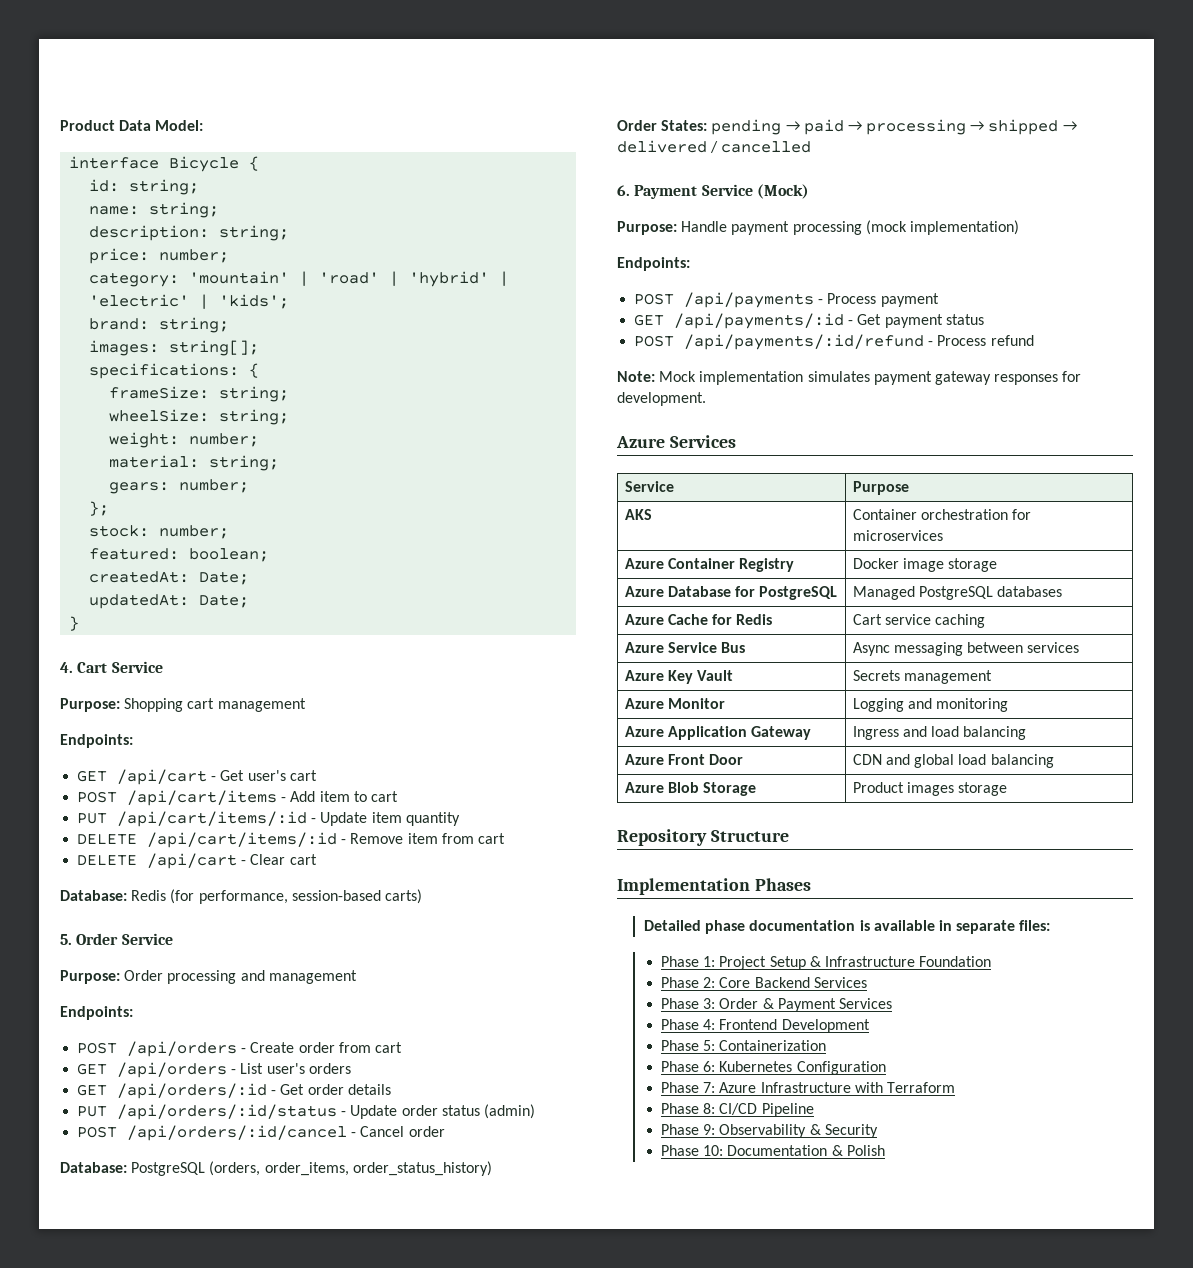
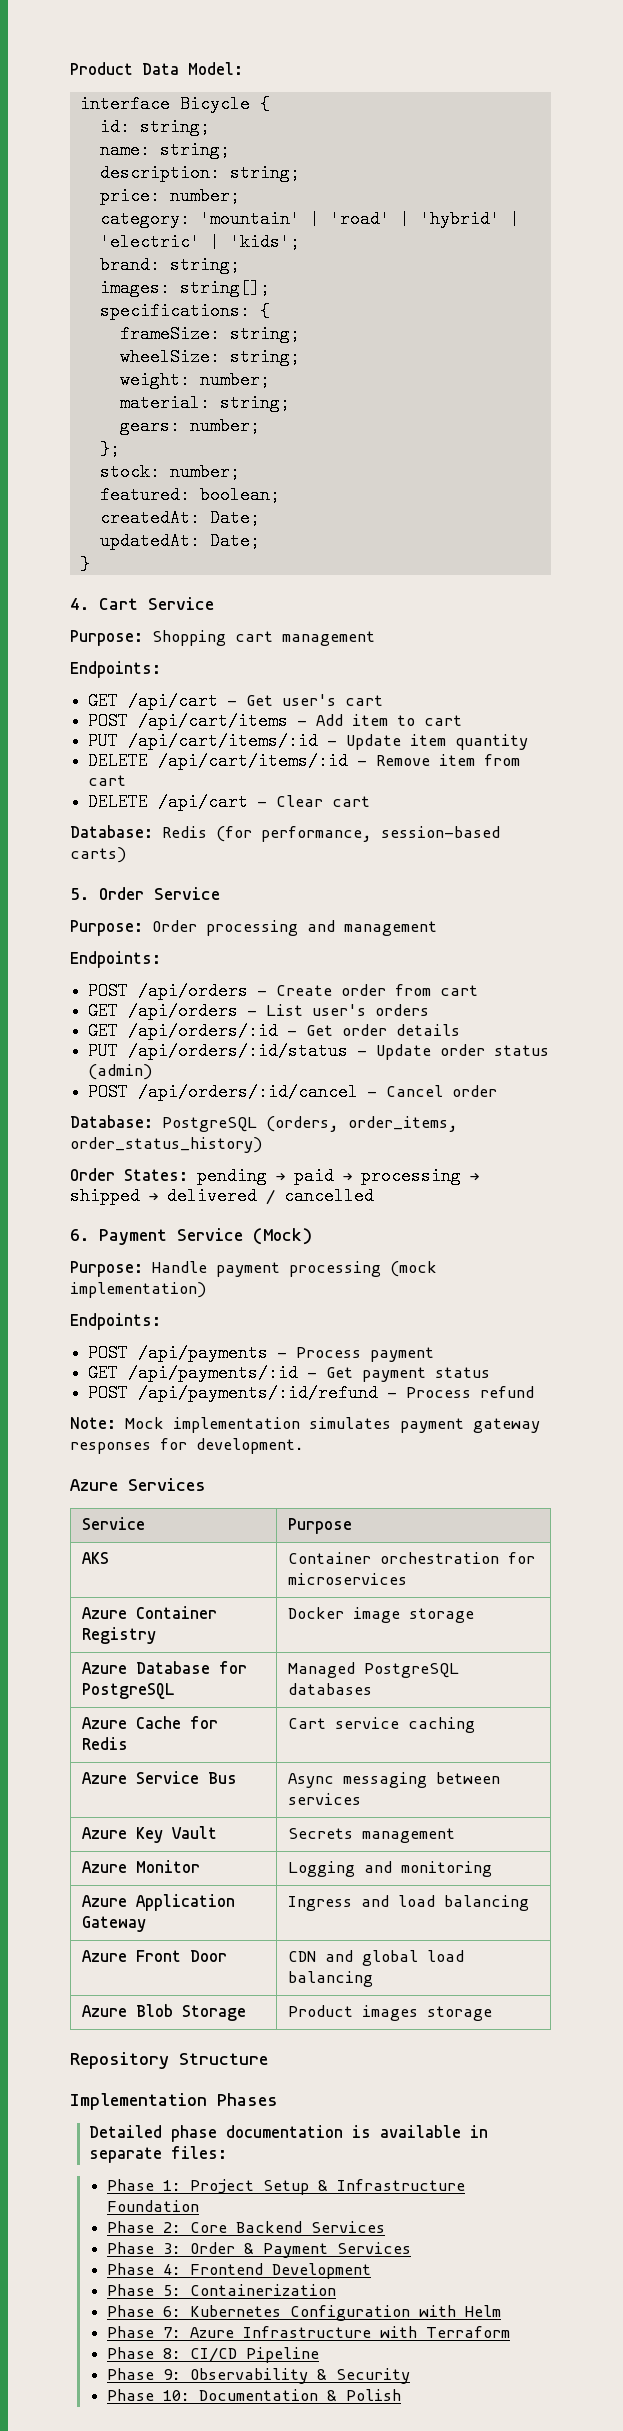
- Phase 6: Kubernetes Configuration
+ Phase 6: Kubernetes Configuration with Helm

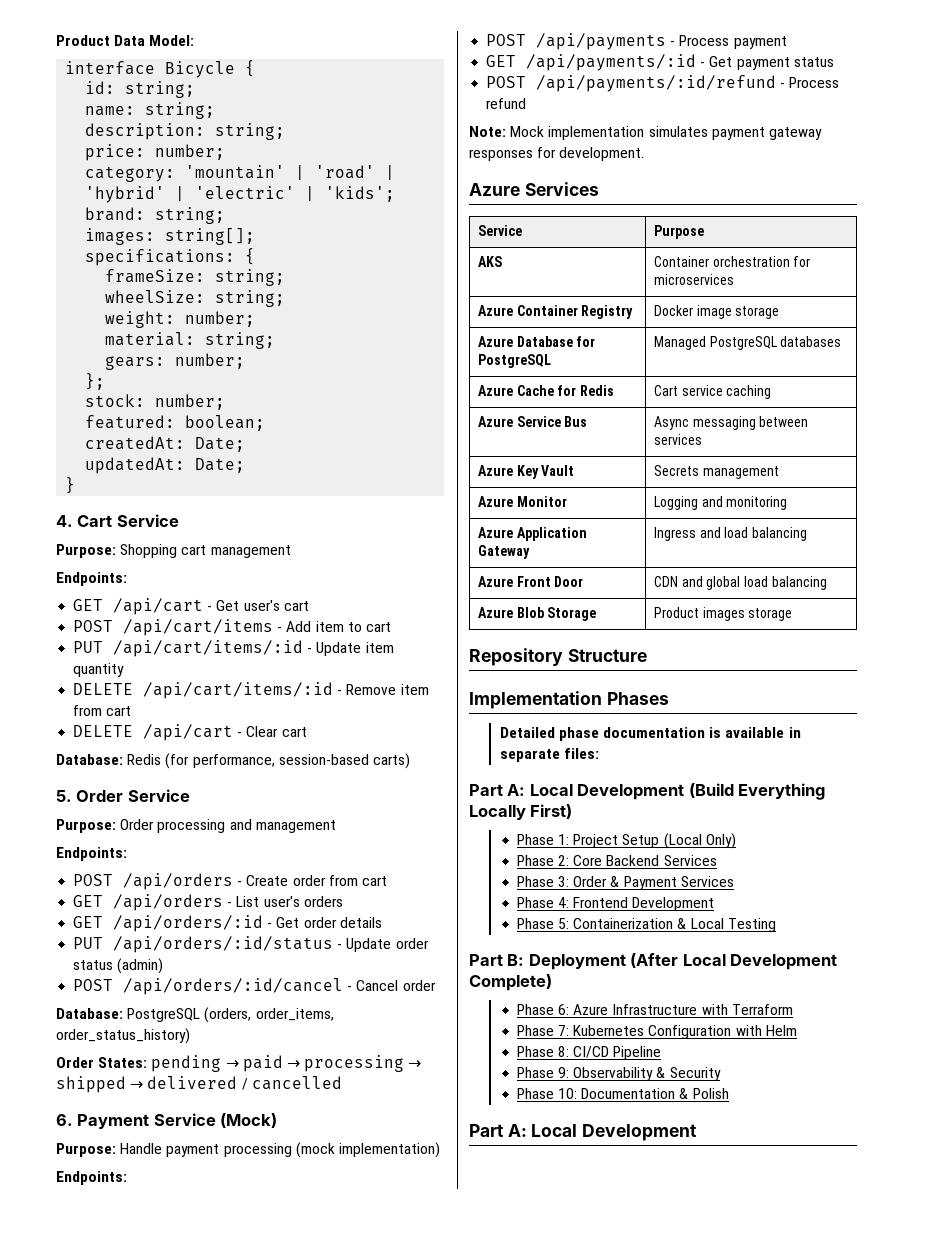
+ Part A: Local Development (Build Everything Locally First)
- Phase 1: Project Setup & Infrastructure Foundation
+ Phase 1: Project Setup (Local Only)
- Phase 5: Containerization
- Phase 6: Kubernetes Configuration with Helm
- Phase 7: Azure Infrastructure with Terraform
+ Phase 5: Containerization & Local Testing
+ Part B: Deployment (After Local Development Complete)
+ Phase 6: Azure Infrastructure with Terraform
+ Phase 7: Kubernetes Configuration with Helm
  Phase 10: Documentation & Polish
+ Part A: Local Development

